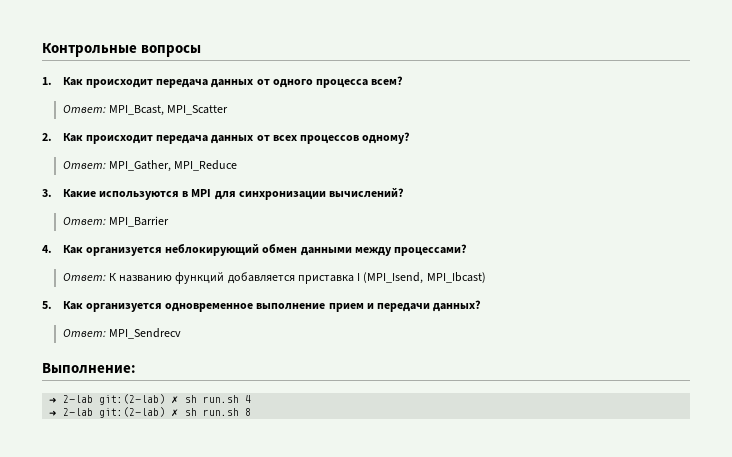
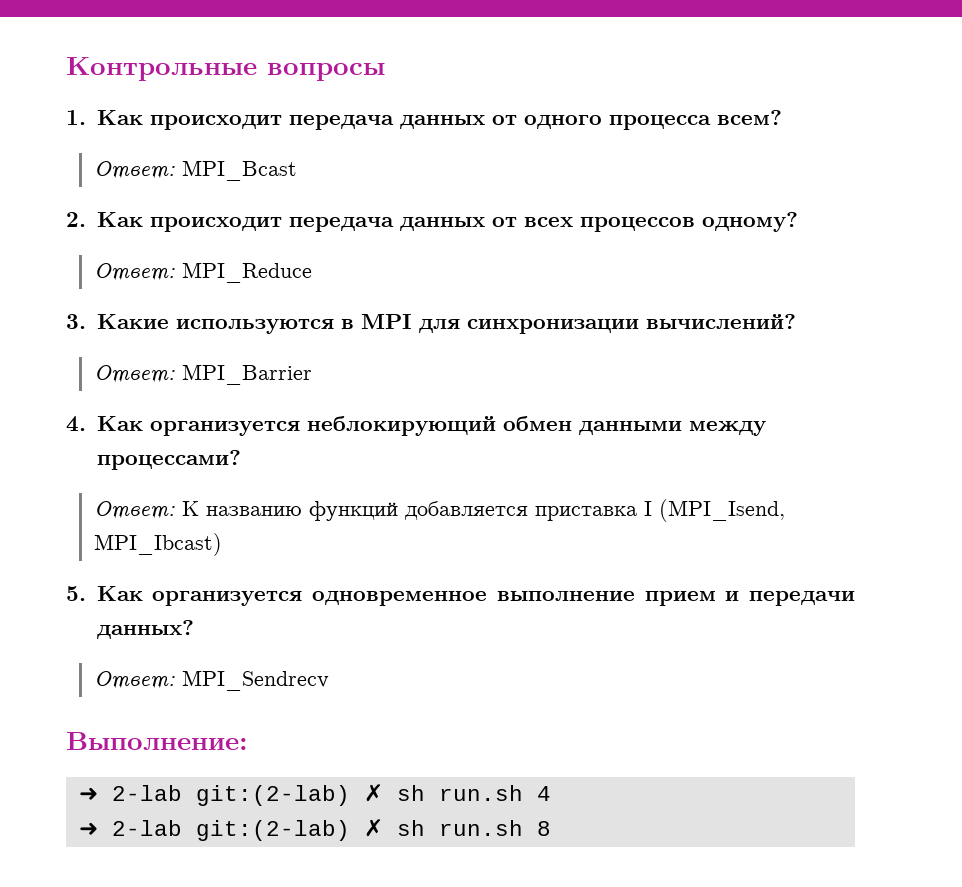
- Ответ: MPI_Bcast, MPI_Scatter
+ Ответ: MPI_Bcast
- Ответ: MPI_Gather, MPI_Reduce
+ Ответ: MPI_Reduce

